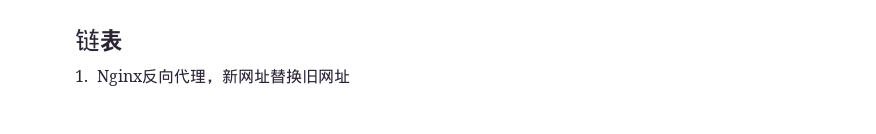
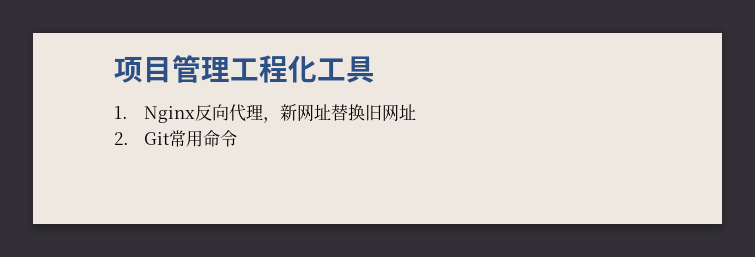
- 链表
+ 项目管理工程化工具
+ 2. Git常用命令

